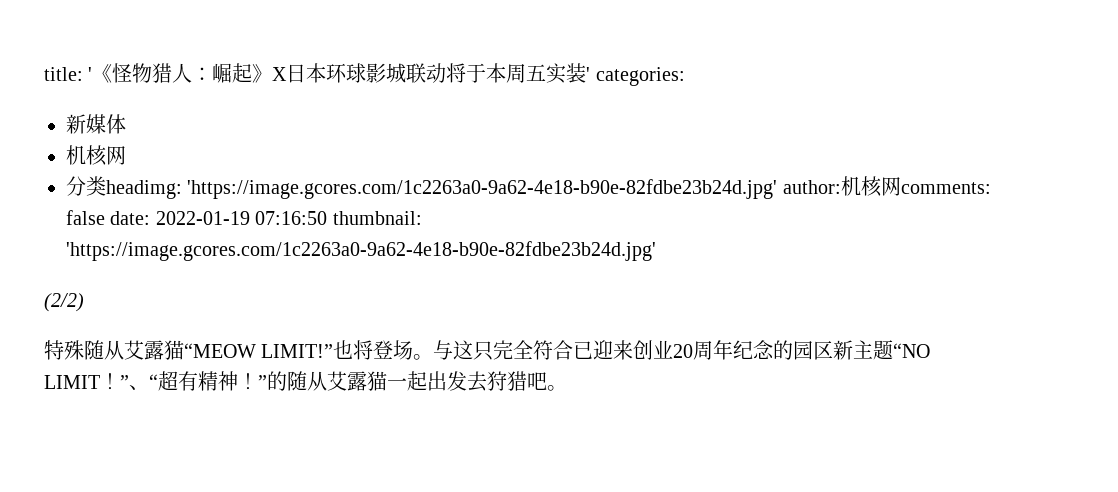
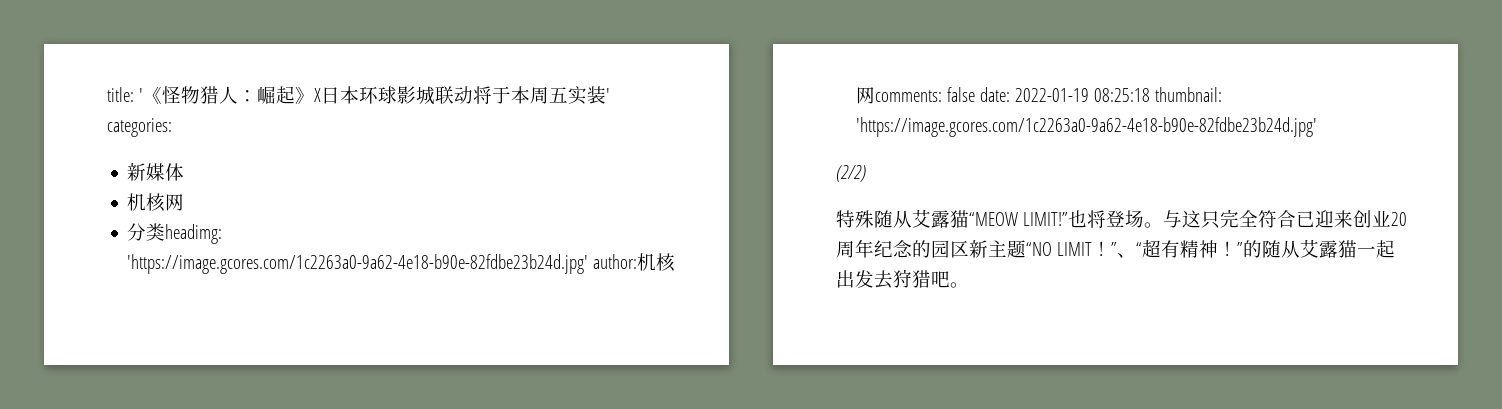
- 分类headimg: 'https://image.gcores.com/1c2263a0-9a62-4e18-b90e-82fdbe23b24d.jpg' author:机核网comments: false date: 2022-01-19 07:16:50 thumbnail: 'https://image.gcores.com/1c2263a0-9a62-4e18-b90e-82fdbe23b24d.jpg'
+ 分类headimg: 'https://image.gcores.com/1c2263a0-9a62-4e18-b90e-82fdbe23b24d.jpg' author:机核网comments: false date: 2022-01-19 08:25:18 thumbnail: 'https://image.gcores.com/1c2263a0-9a62-4e18-b90e-82fdbe23b24d.jpg'

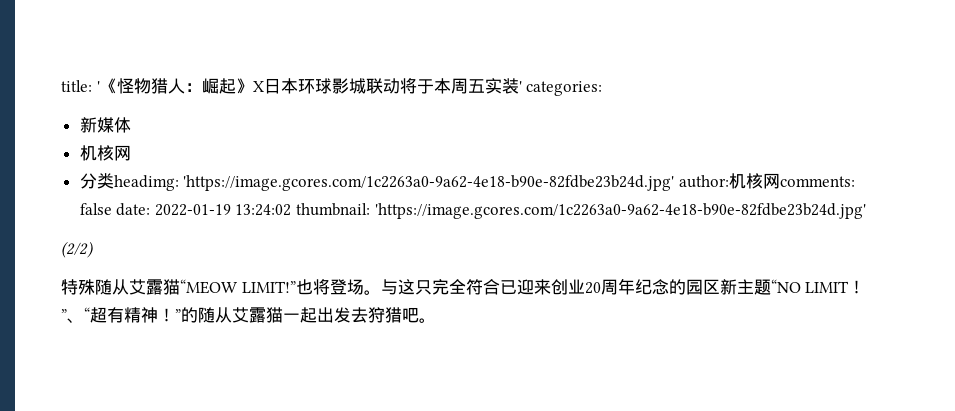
- 分类headimg: 'https://image.gcores.com/1c2263a0-9a62-4e18-b90e-82fdbe23b24d.jpg' author:机核网comments: false date: 2022-01-19 08:25:18 thumbnail: 'https://image.gcores.com/1c2263a0-9a62-4e18-b90e-82fdbe23b24d.jpg'
+ 分类headimg: 'https://image.gcores.com/1c2263a0-9a62-4e18-b90e-82fdbe23b24d.jpg' author:机核网comments: false date: 2022-01-19 13:24:02 thumbnail: 'https://image.gcores.com/1c2263a0-9a62-4e18-b90e-82fdbe23b24d.jpg'

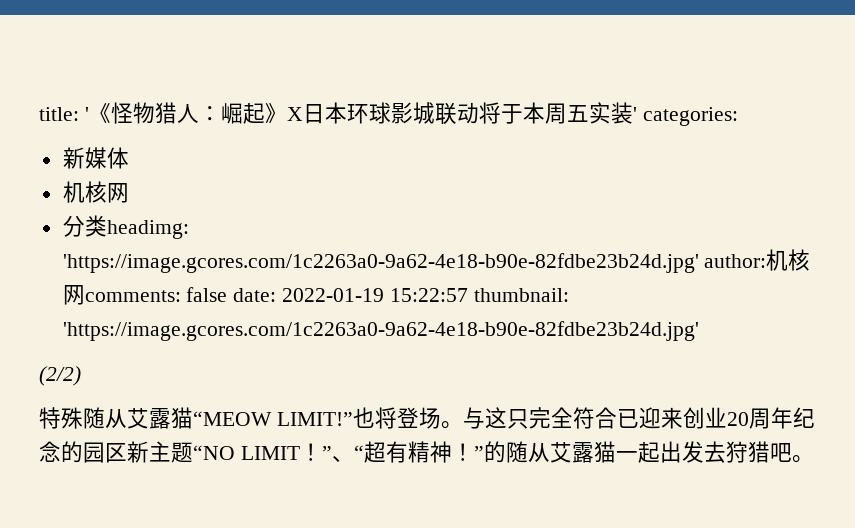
- 分类headimg: 'https://image.gcores.com/1c2263a0-9a62-4e18-b90e-82fdbe23b24d.jpg' author:机核网comments: false date: 2022-01-19 13:24:02 thumbnail: 'https://image.gcores.com/1c2263a0-9a62-4e18-b90e-82fdbe23b24d.jpg'
+ 分类headimg: 'https://image.gcores.com/1c2263a0-9a62-4e18-b90e-82fdbe23b24d.jpg' author:机核网comments: false date: 2022-01-19 15:22:57 thumbnail: 'https://image.gcores.com/1c2263a0-9a62-4e18-b90e-82fdbe23b24d.jpg'

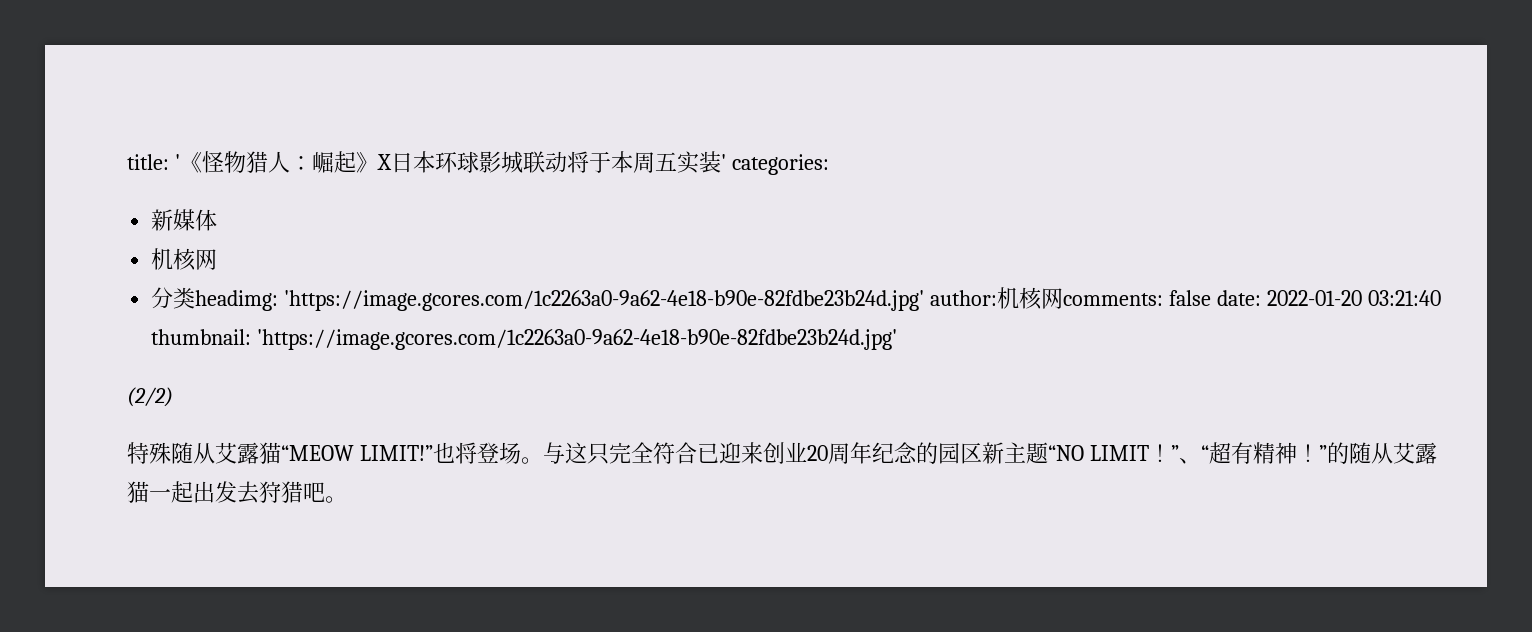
- 分类headimg: 'https://image.gcores.com/1c2263a0-9a62-4e18-b90e-82fdbe23b24d.jpg' author:机核网comments: false date: 2022-01-19 15:22:57 thumbnail: 'https://image.gcores.com/1c2263a0-9a62-4e18-b90e-82fdbe23b24d.jpg'
+ 分类headimg: 'https://image.gcores.com/1c2263a0-9a62-4e18-b90e-82fdbe23b24d.jpg' author:机核网comments: false date: 2022-01-20 03:21:40 thumbnail: 'https://image.gcores.com/1c2263a0-9a62-4e18-b90e-82fdbe23b24d.jpg'

